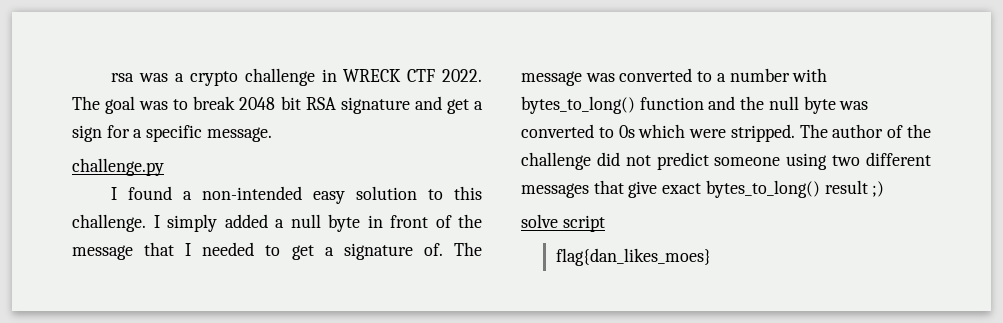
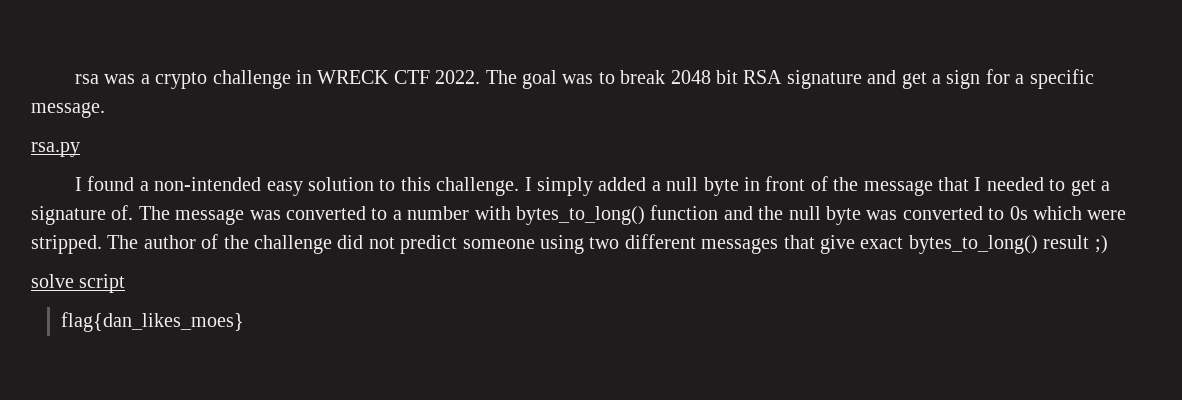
- challenge.py
+ rsa.py

